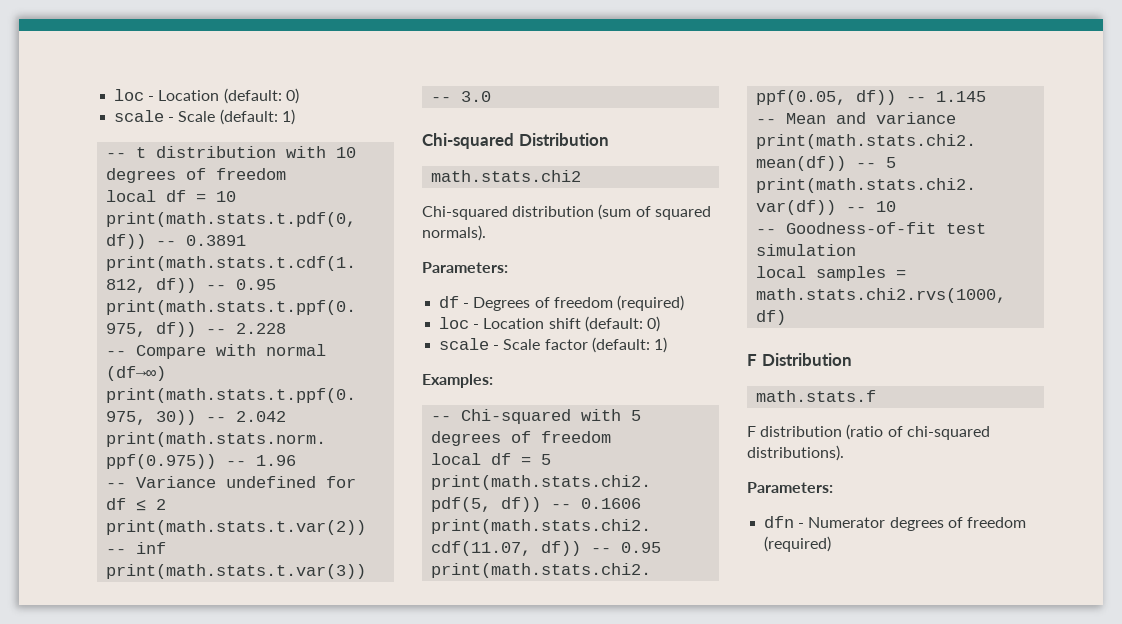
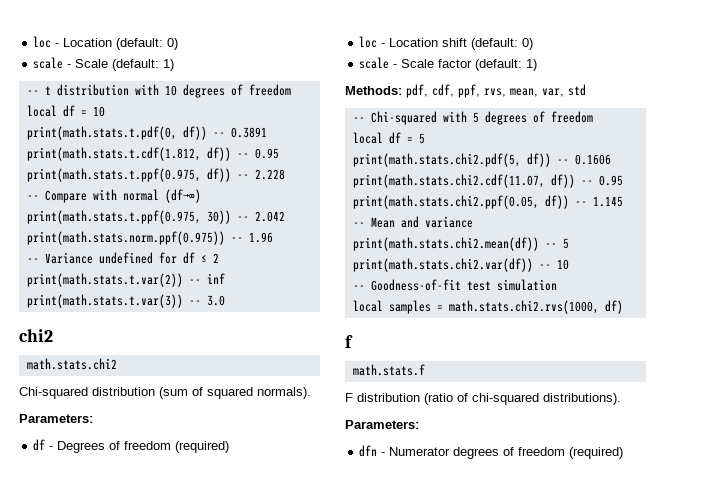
- Chi-squared Distribution
+ chi2
- Examples:
+ Methods: pdf, cdf, ppf, rvs, mean, var, std
- F Distribution
+ f

